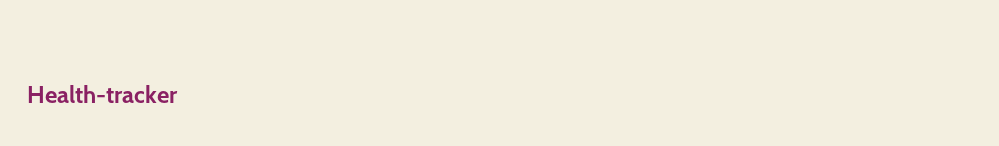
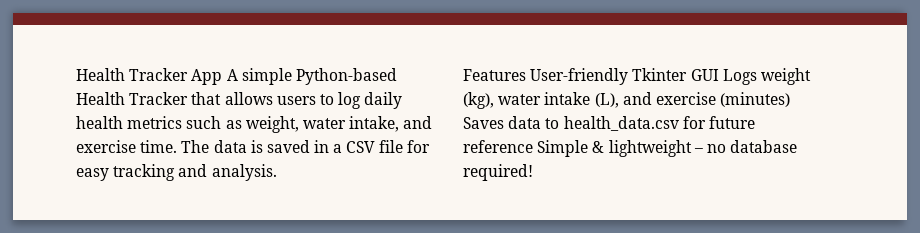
- Health-tracker
+ Health Tracker App A simple Python-based Health Tracker that allows users to log daily health metrics such as weight, water intake, and exercise time. The data is saved in a CSV file for easy tracking and analysis.
+ Features User-friendly Tkinter GUI Logs weight (kg), water intake (L), and exercise (minutes) Saves data to health_data.csv for future reference Simple & lightweight – no database required!

